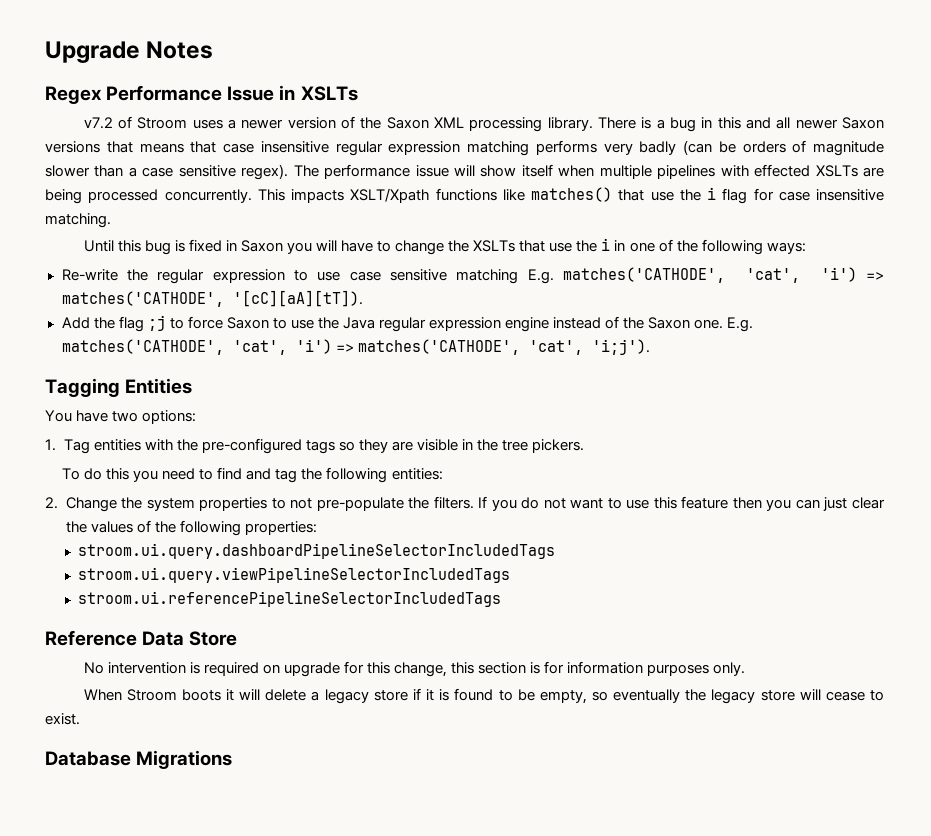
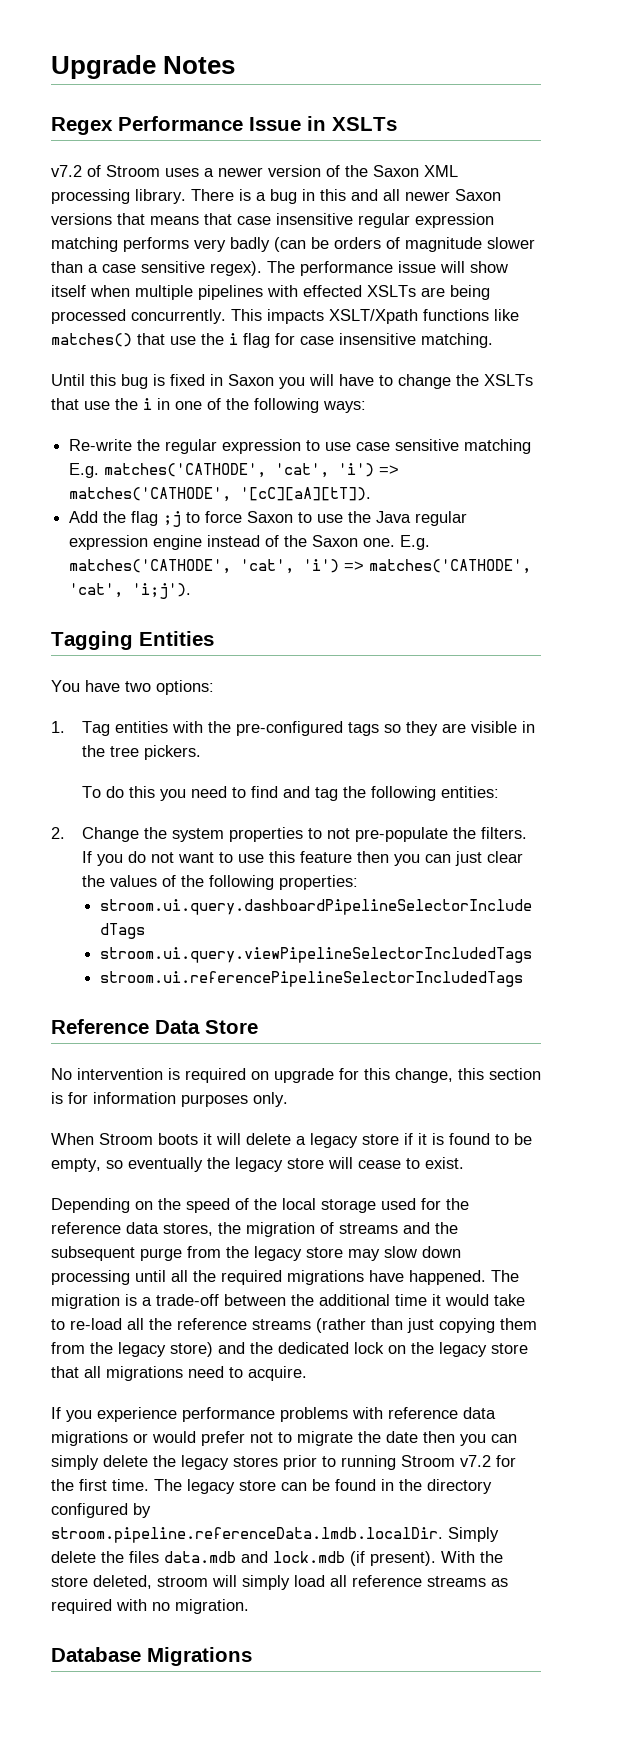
+ Depending on the speed of the local storage used for the reference data stores, the migration of streams and the subsequent purge from the legacy store may slow down processing until all the required migrations have happened. The migration is a trade-off between the additional time it would take to re-load all the reference streams (rather than just copying them from the legacy store) and the dedicated lock on the legacy store that all migrations need to acquire.
+ If you experience performance problems with reference data migrations or would prefer not to migrate the date then you can simply delete the legacy stores prior to running Stroom v7.2 for the first time. The legacy store can be found in the directory configured by stroom.pipeline.referenceData.lmdb.localDir. Simply delete the files data.mdb and lock.mdb (if present). With the store deleted, stroom will simply load all reference streams as required with no migration.

